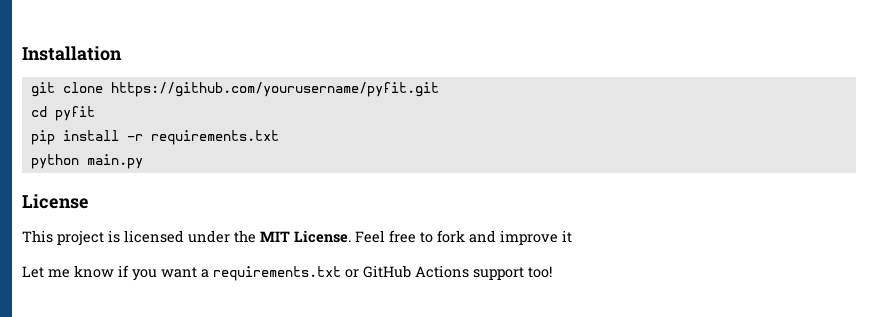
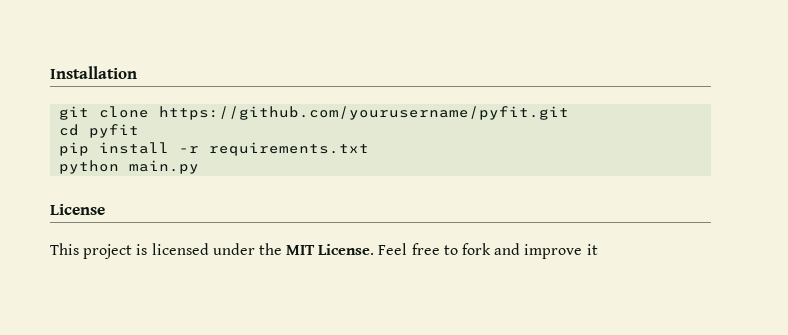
- Let me know if you want a requirements.txt or GitHub Actions support too!

